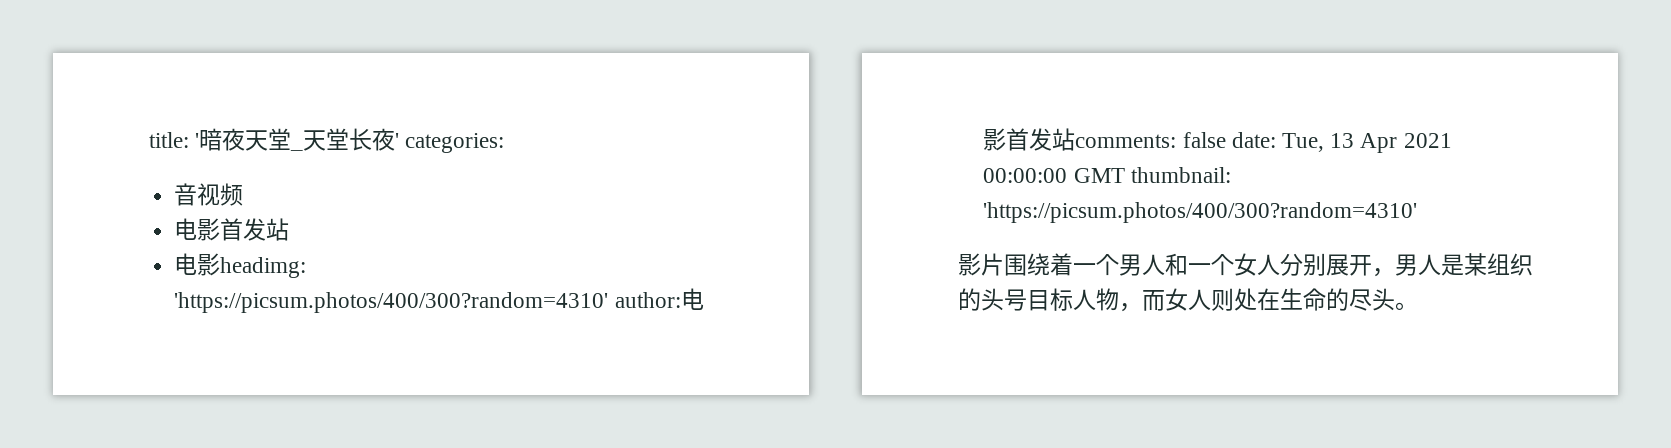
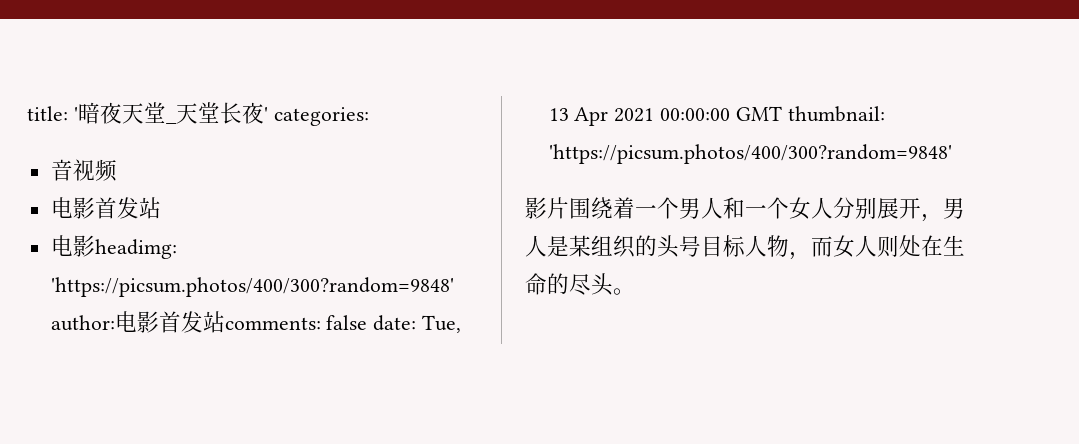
- 电影headimg: 'https://picsum.photos/400/300?random=4310' author:电影首发站comments: false date: Tue, 13 Apr 2021 00:00:00 GMT thumbnail: 'https://picsum.photos/400/300?random=4310'
+ 电影headimg: 'https://picsum.photos/400/300?random=9848' author:电影首发站comments: false date: Tue, 13 Apr 2021 00:00:00 GMT thumbnail: 'https://picsum.photos/400/300?random=9848'

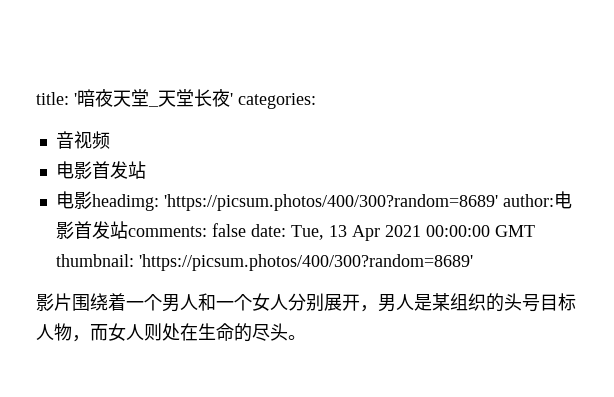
- 电影headimg: 'https://picsum.photos/400/300?random=9848' author:电影首发站comments: false date: Tue, 13 Apr 2021 00:00:00 GMT thumbnail: 'https://picsum.photos/400/300?random=9848'
+ 电影headimg: 'https://picsum.photos/400/300?random=8689' author:电影首发站comments: false date: Tue, 13 Apr 2021 00:00:00 GMT thumbnail: 'https://picsum.photos/400/300?random=8689'

